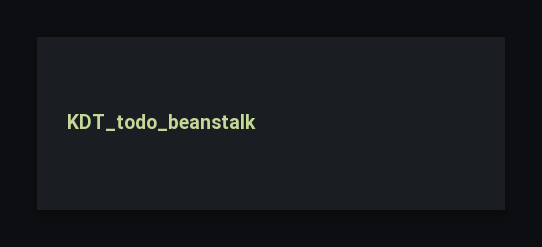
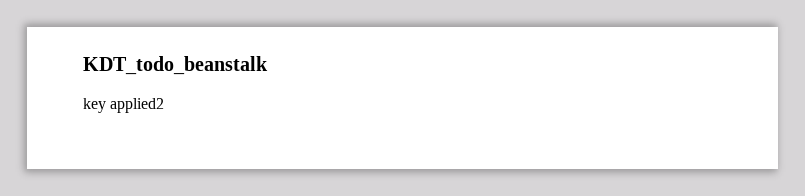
+ key applied2

